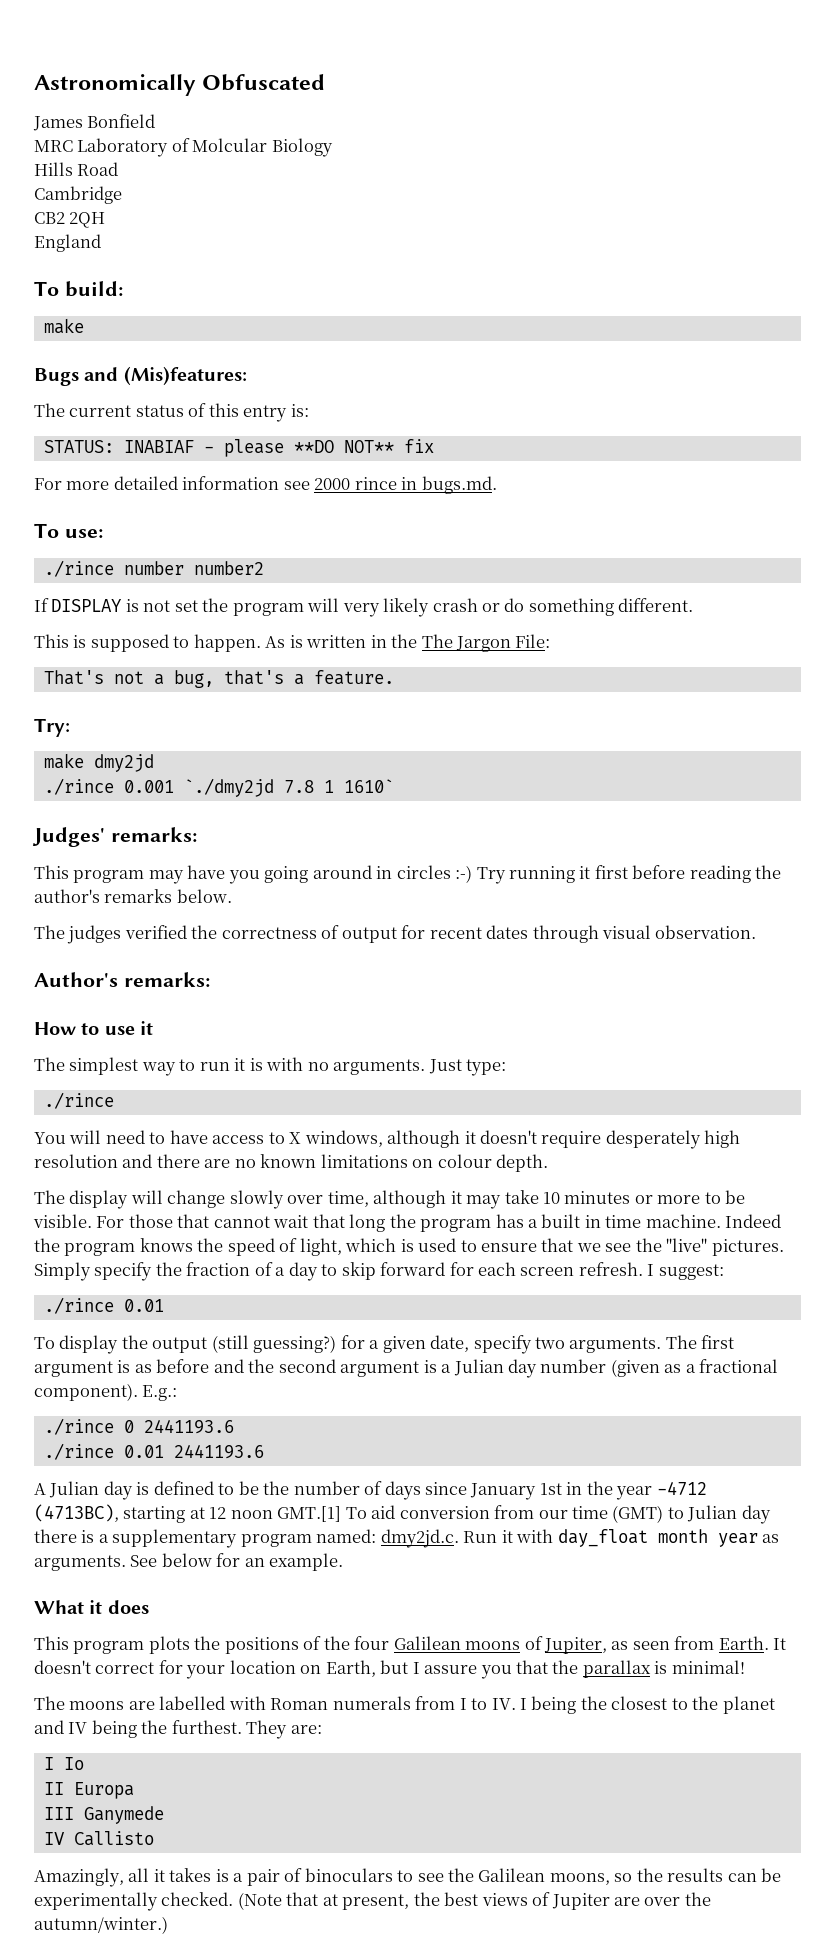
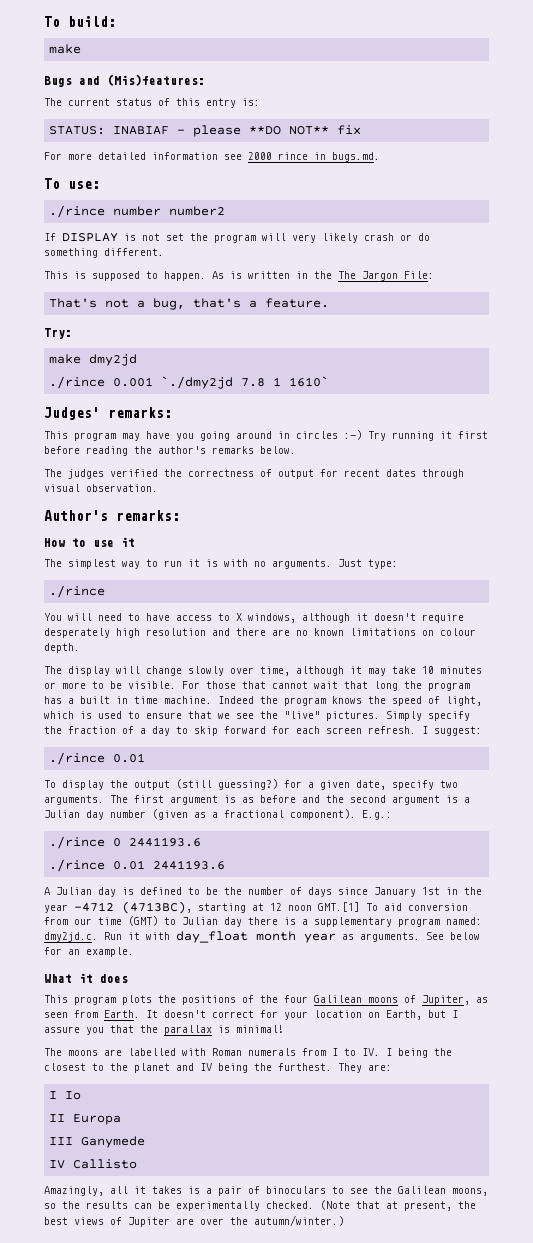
- Astronomically Obfuscated
- James Bonfield
- MRC Laboratory of Molcular Biology
- Hills Road
- Cambridge
- CB2 2QH
- England

